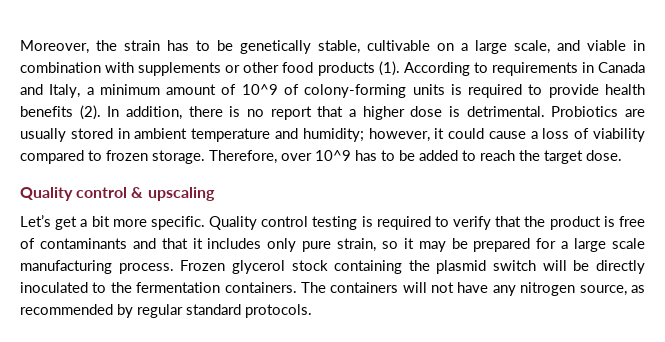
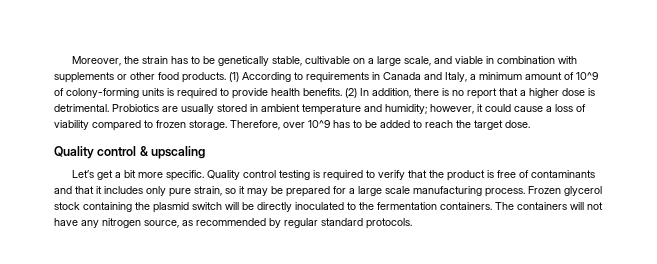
- Moreover, the strain has to be genetically stable, cultivable on a large scale, and viable in combination with supplements or other food products (1). According to requirements in Canada and Italy, a minimum amount of 10^9 of colony-forming units is required to provide health benefits (2). In addition, there is no report that a higher dose is detrimental.
+ Moreover, the strain has to be genetically stable, cultivable on a large scale, and viable in combination with supplements or other food products. (1) According to requirements in Canada and Italy, a minimum amount of 10^9 of colony-forming units is required to provide health benefits. (2) In addition, there is no report that a higher dose is detrimental.

